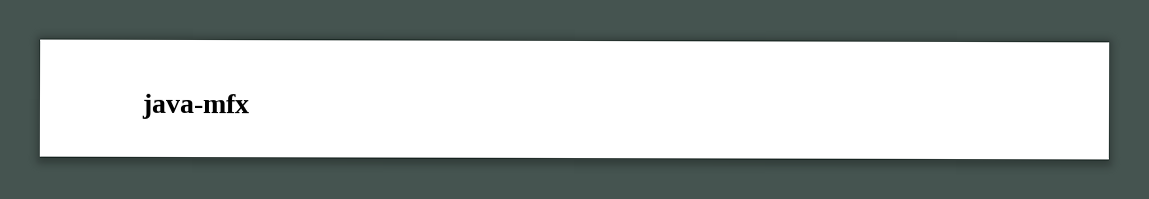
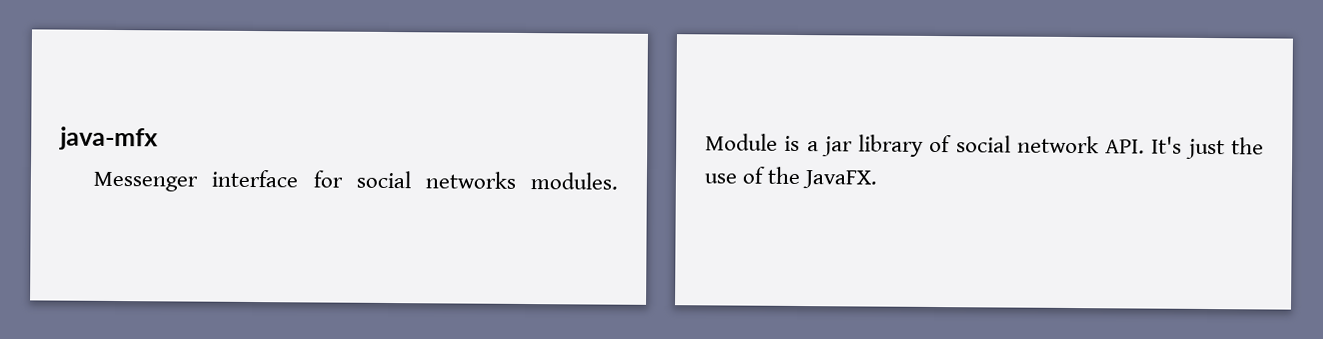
+ Messenger interface for social networks modules. Module is a jar library of social network API. It's just the use of the JavaFX.

